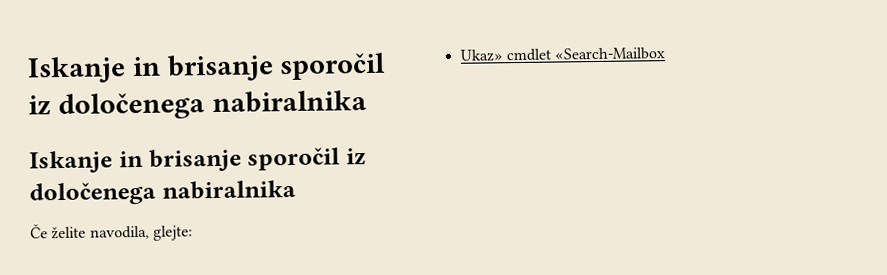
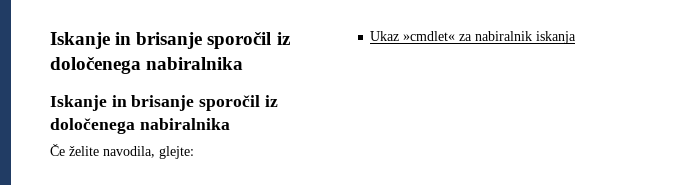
- Ukaz» cmdlet «Search-Mailbox
+ Ukaz »cmdlet« za nabiralnik iskanja

